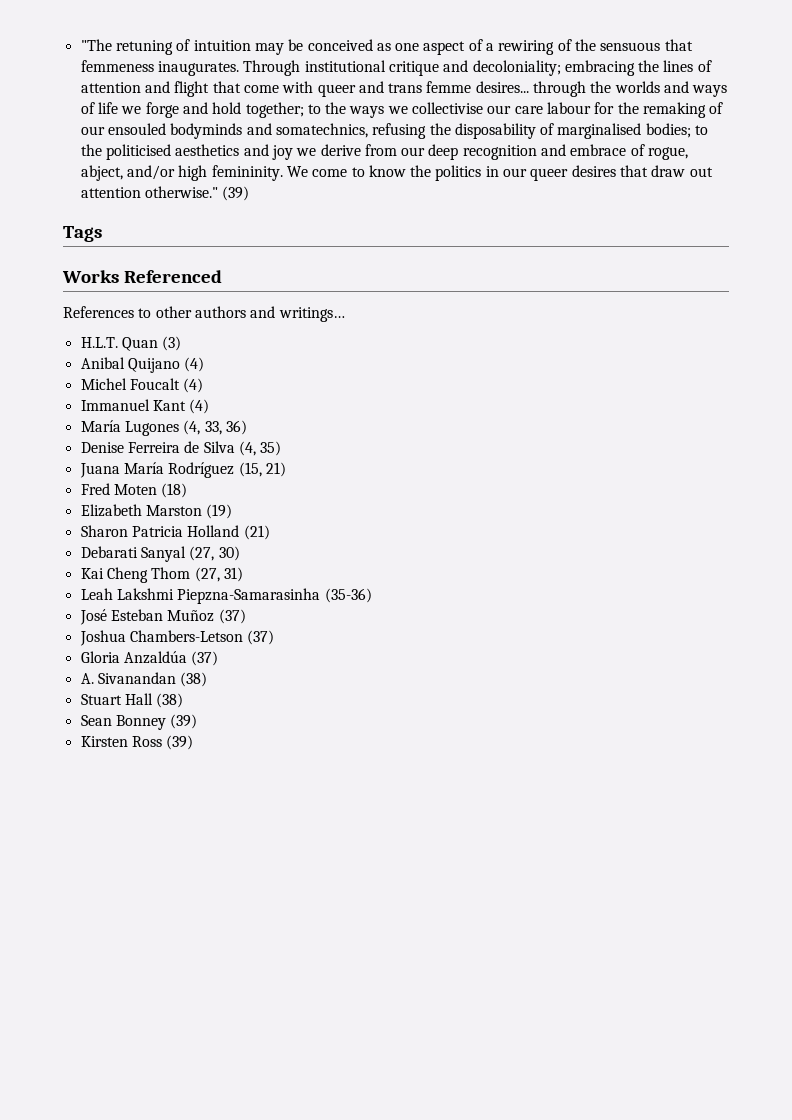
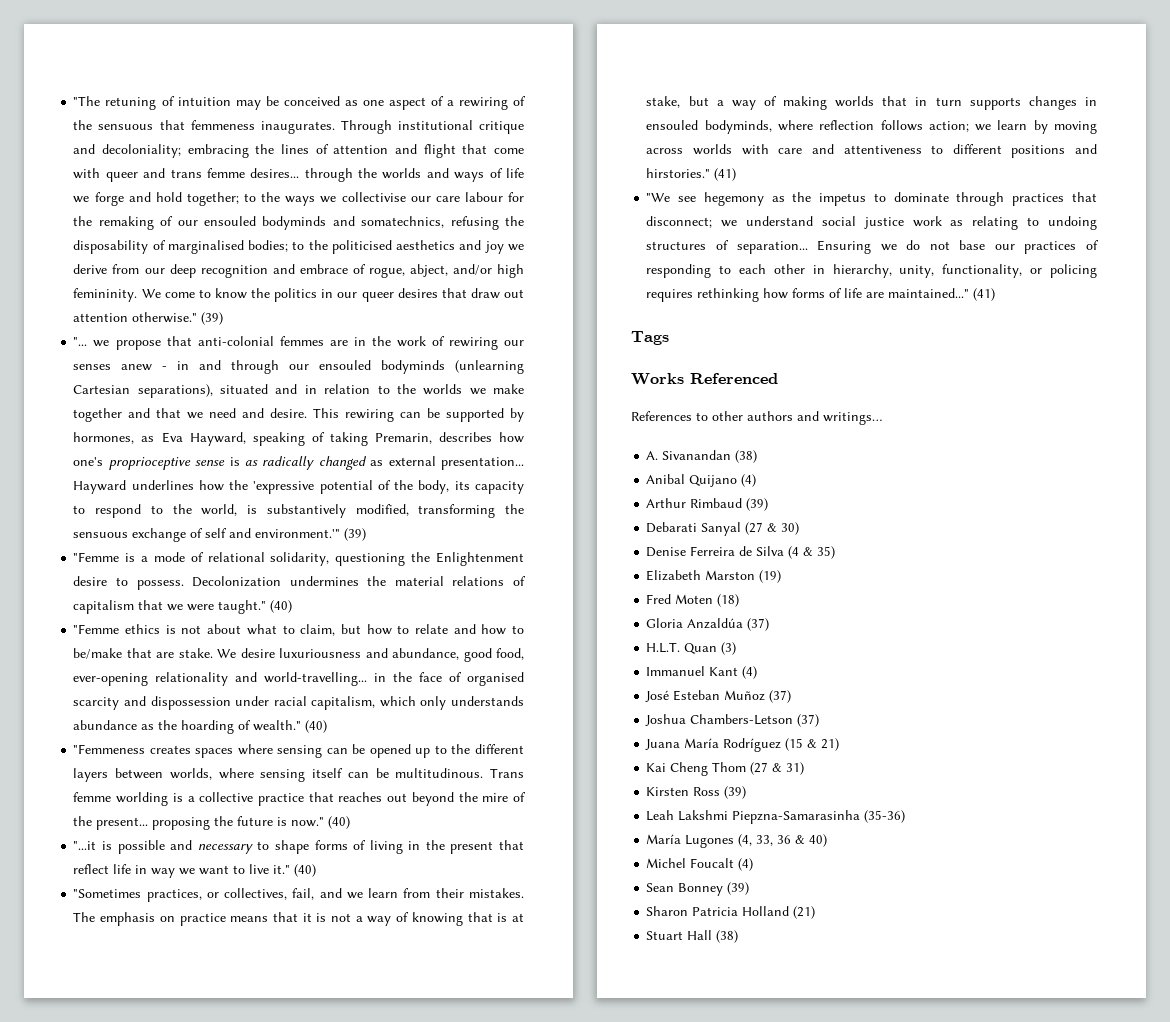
+ "... we propose that anti-colonial femmes are in the work of rewiring our senses anew - in and through our ensouled bodyminds (unlearning Cartesian separations), situated and in relation to the worlds we make together and that we need and desire. This rewiring can be supported by hormones, as Eva Hayward, speaking of taking Premarin, describes how one's proprioceptive sense is as radically changed as external presentation... Hayward underlines how the 'expressive potential of the body, its capacity to respond to the world, is substantively modified, transforming the sensuous exchange of self and environment.'" (39)
+ "Femme is a mode of relational solidarity, questioning the Enlightenment desire to possess. Decolonization undermines the material relations of capitalism that we were taught." (40)
+ "Femme ethics is not about what to claim, but how to relate and how to be/make that are stake. We desire luxuriousness and abundance, good food, ever-opening relationality and world-travelling... in the face of organised scarcity and dispossession under racial capitalism, which only understands abundance as the hoarding of wealth." (40)
+ "Femmeness creates spaces where sensing can be opened up to the different layers between worlds, where sensing itself can be multitudinous. Trans femme worlding is a collective practice that reaches out beyond the mire of the present... proposing the future is now." (40)
+ "...it is possible and necessary to shape forms of living in the present that reflect life in way we want to live it." (40)
+ "Sometimes practices, or collectives, fail, and we learn from their mistakes. The emphasis on practice means that it is not a way of knowing that is at stake, but a way of making worlds that in turn supports changes in ensouled bodyminds, where reflection follows action; we learn by moving across worlds with care and attentiveness to different positions and hirstories." (41)
+ "We see hegemony as the impetus to dominate through practices that disconnect; we understand social justice work as relating to undoing structures of separation... Ensuring we do not base our practices of responding to each other in hierarchy, unity, functionality, or policing requires rethinking how forms of life are maintained..." (41)
- H.L.T. Quan (3)
+ A. Sivanandan (38)
- Michel Foucalt (4)
- Immanuel Kant (4)
- María Lugones (4, 33, 36)
+ Arthur Rimbaud (39)
+ Debarati Sanyal (27 & 30)
- Denise Ferreira de Silva (4, 35)
+ Denise Ferreira de Silva (4 & 35)
- Juana María Rodríguez (15, 21)
+ Elizabeth Marston (19)
  Fred Moten (18)
- Elizabeth Marston (19)
- Sharon Patricia Holland (21)
- Debarati Sanyal (27, 30)
- Kai Cheng Thom (27, 31)
- Leah Lakshmi Piepzna-Samarasinha (35-36)
+ Gloria Anzaldúa (37)
+ H.L.T. Quan (3)
+ Immanuel Kant (4)
- Gloria Anzaldúa (37)
- A. Sivanandan (38)
+ Juana María Rodríguez (15 & 21)
+ Kai Cheng Thom (27 & 31)
+ Kirsten Ross (39)
+ Leah Lakshmi Piepzna-Samarasinha (35-36)
+ María Lugones (4, 33, 36 & 40)
+ Michel Foucalt (4)
+ Sean Bonney (39)
+ Sharon Patricia Holland (21)
  Stuart Hall (38)
- Sean Bonney (39)
- Kirsten Ross (39)

